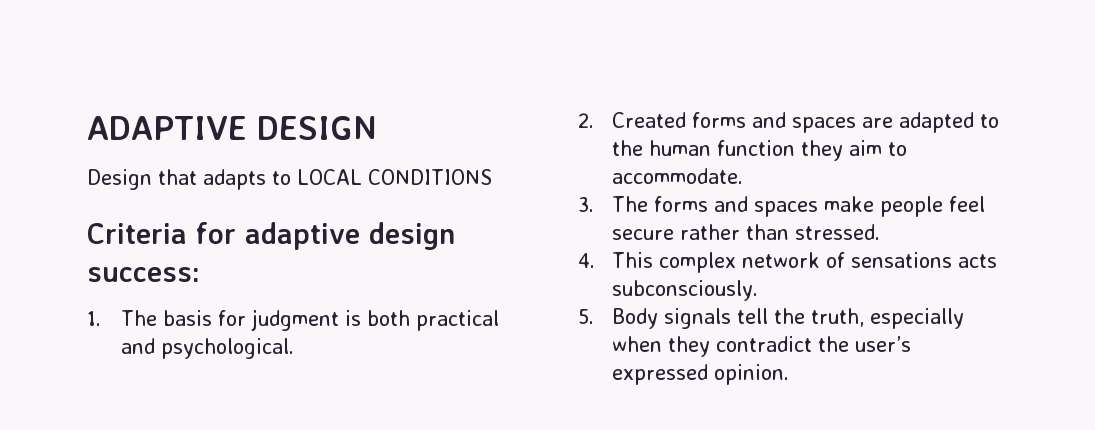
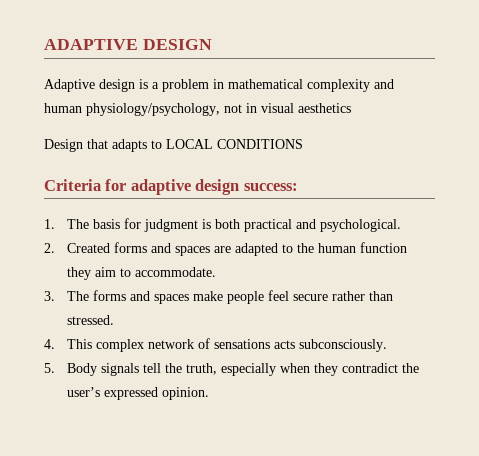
+ Adaptive design is a problem in mathematical complexity and human physiology/psychology, not in visual aesthetics

